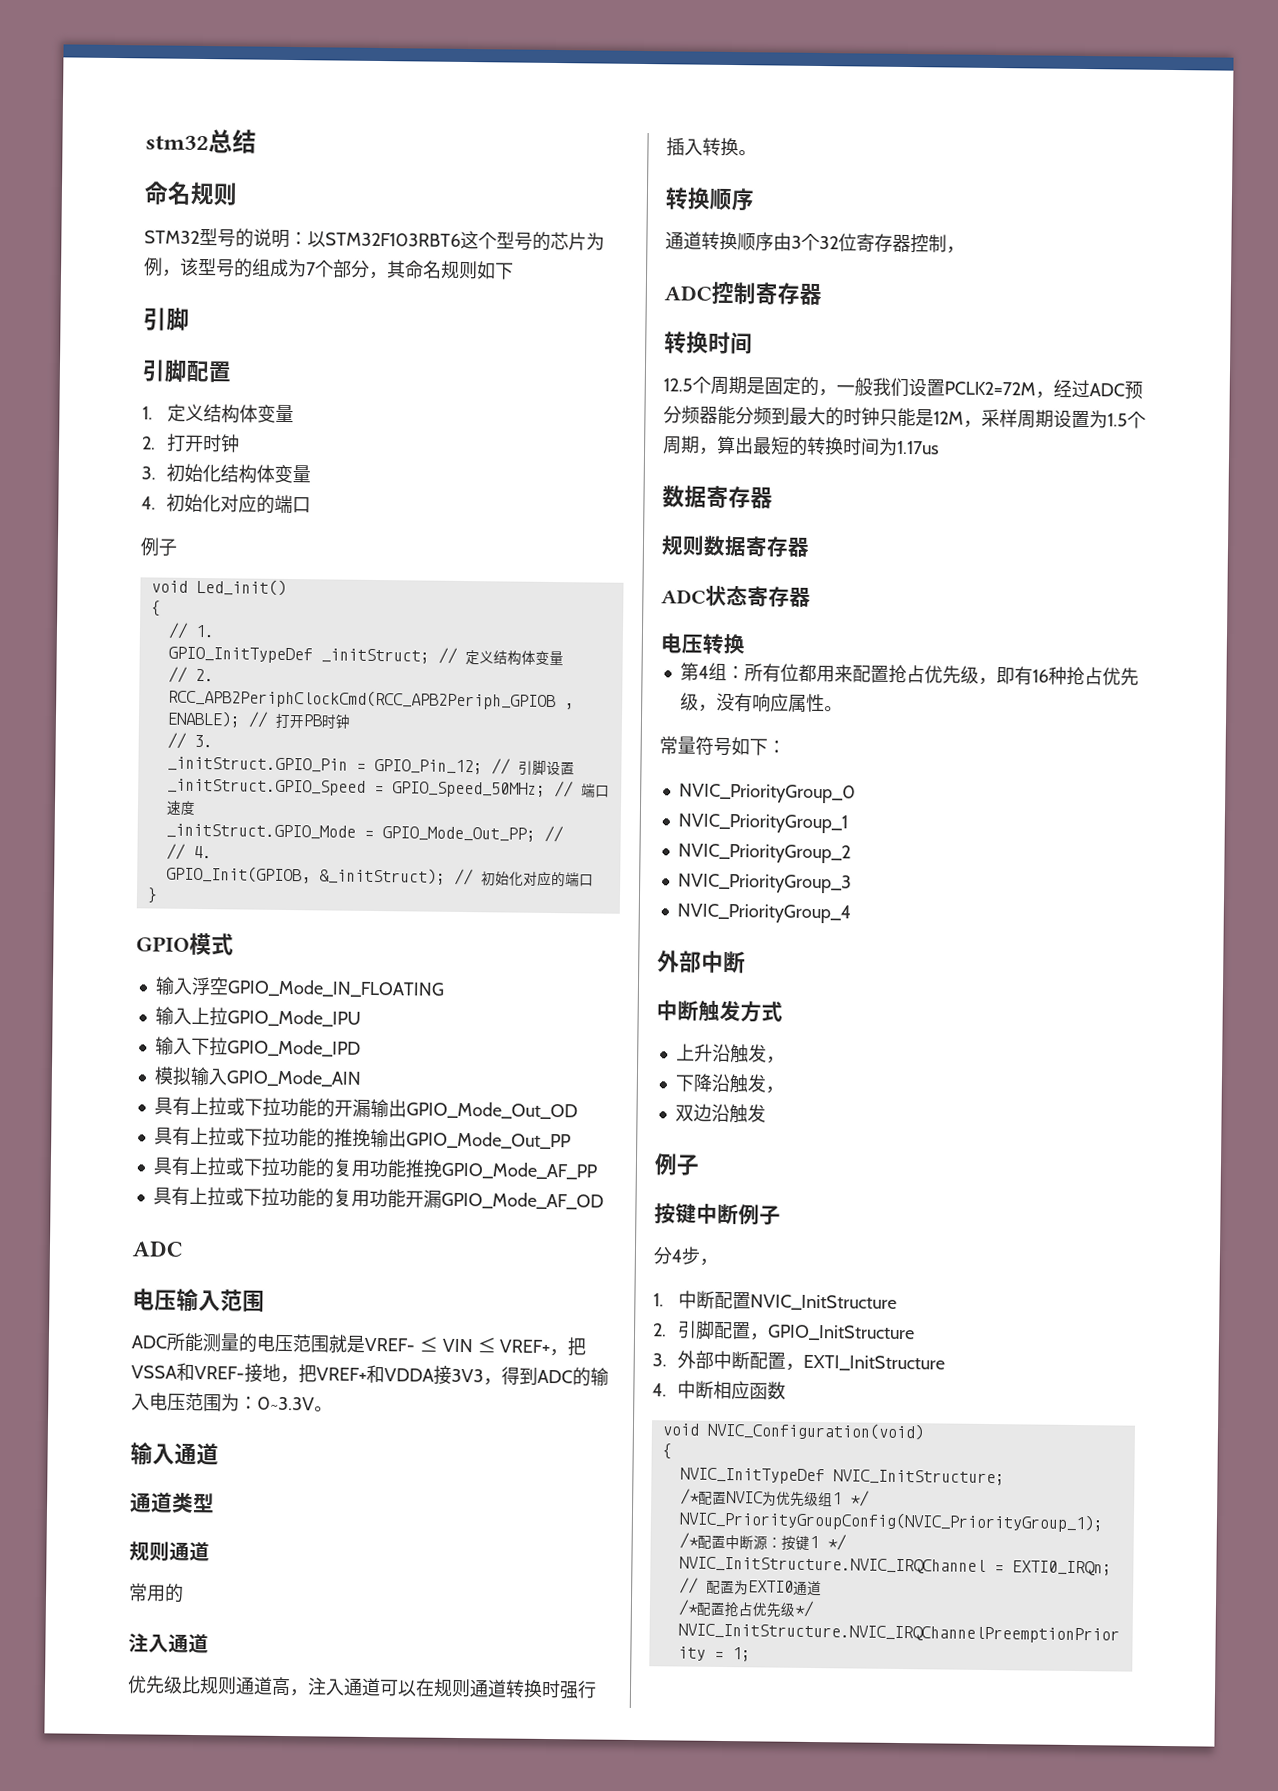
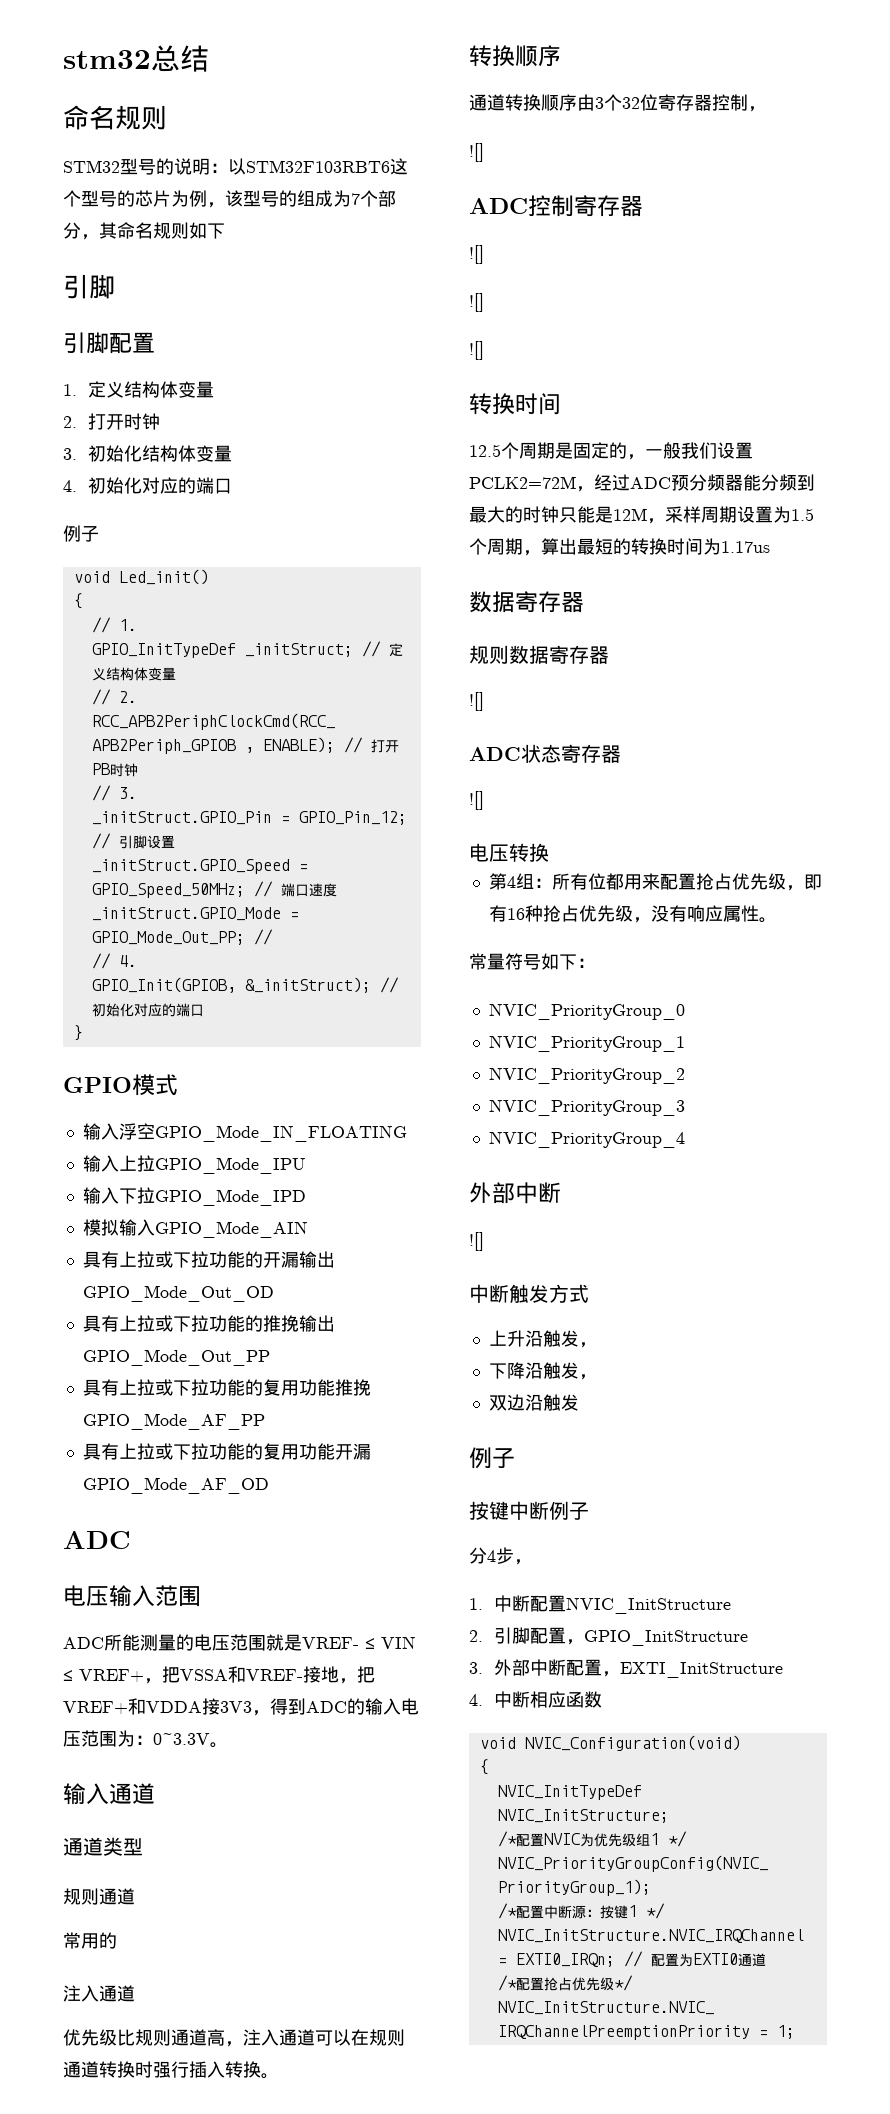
  通道转换顺序由3个32位寄存器控制，
+ ![]
  ADC控制寄存器
+ ![]
+ ![]
+ ![]
  规则数据寄存器
+ ![]
  ADC状态寄存器
+ ![]
  NVIC_PriorityGroup_4
  外部中断
+ ![]

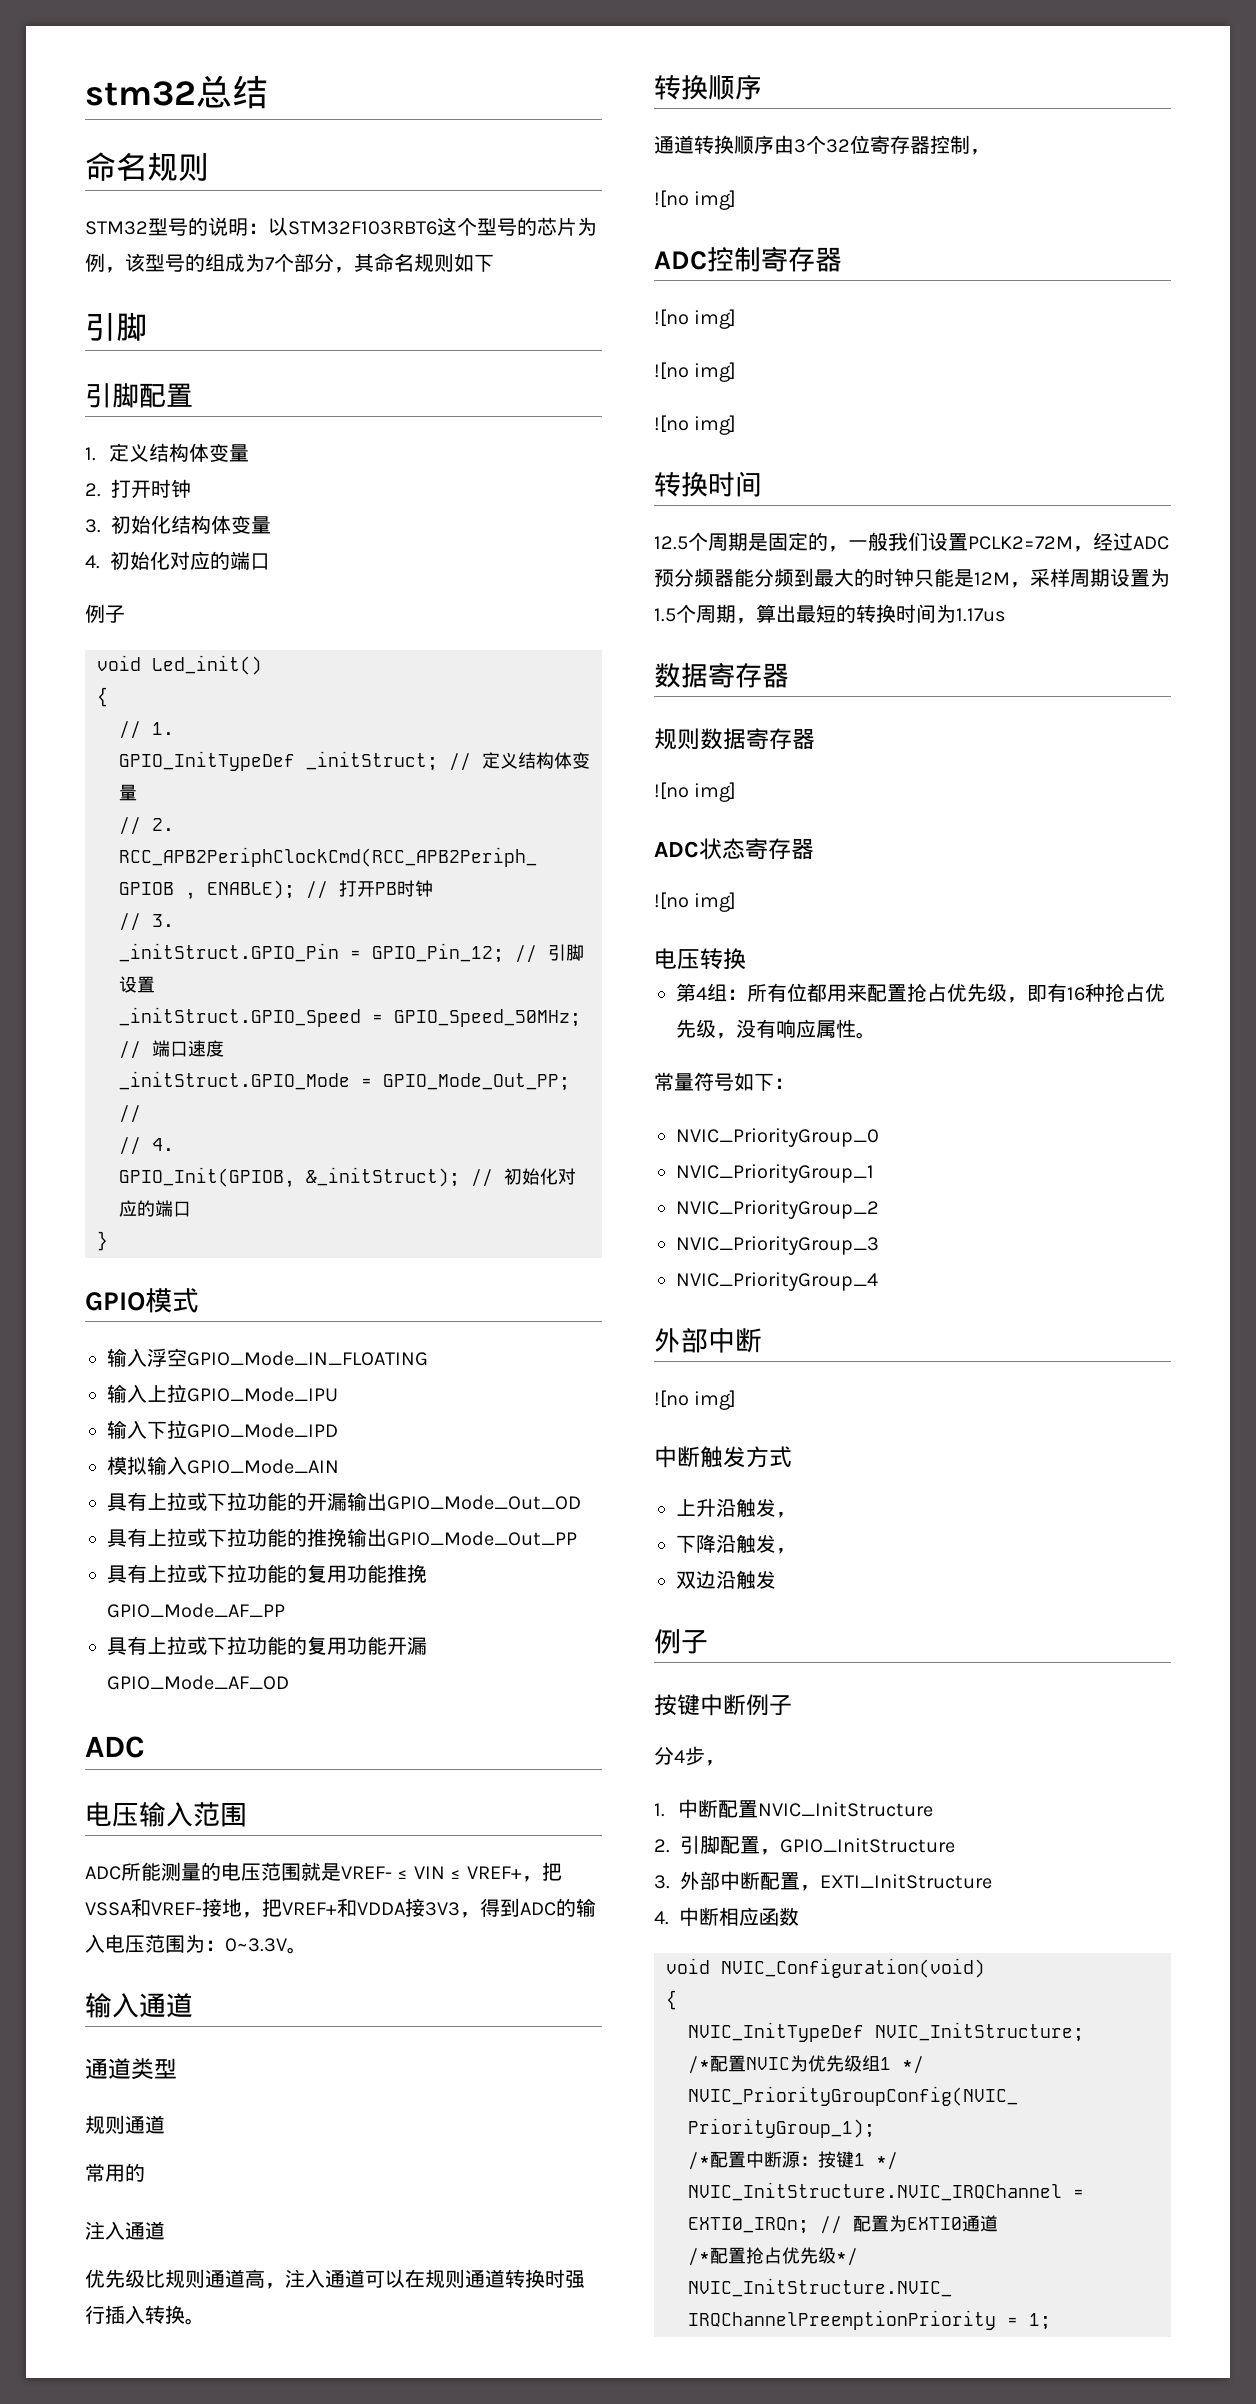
  通道转换顺序由3个32位寄存器控制，
- ![]
+ ![no img]
  ADC控制寄存器
- ![]
- ![]
- ![]
+ ![no img]
+ ![no img]
+ ![no img]
  规则数据寄存器
- ![]
+ ![no img]
  ADC状态寄存器
- ![]
+ ![no img]
  NVIC_PriorityGroup_4
  外部中断
- ![]
+ ![no img]

